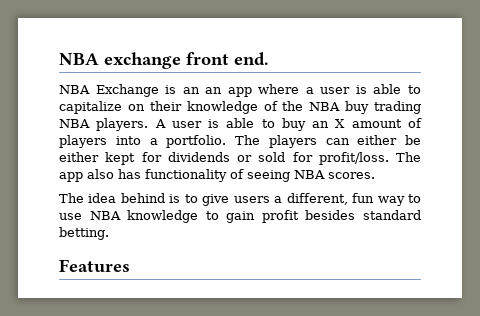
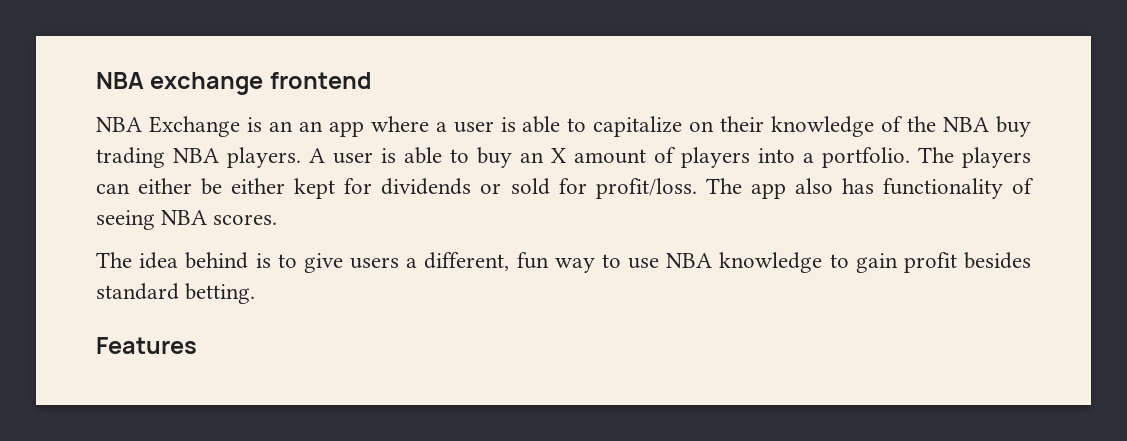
- NBA exchange front end.
+ NBA exchange frontend

